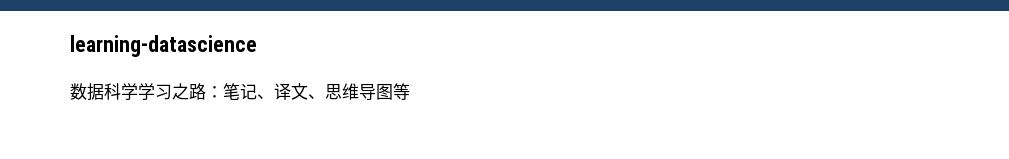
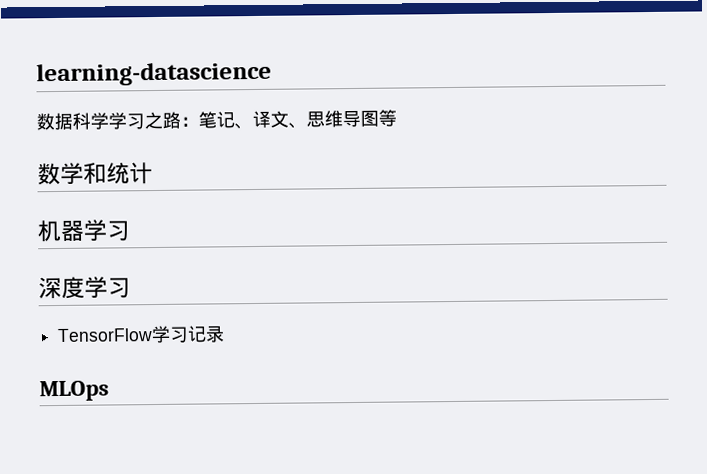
+ 数学和统计
+ 机器学习
+ 深度学习
+ TensorFlow学习记录
+ MLOps

